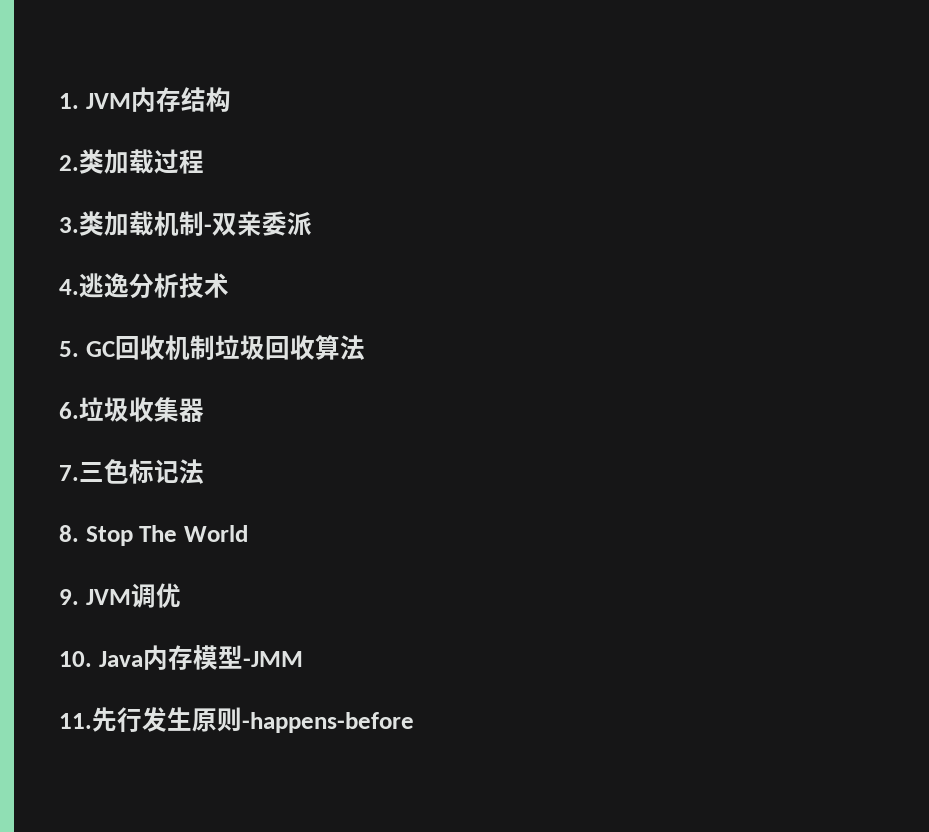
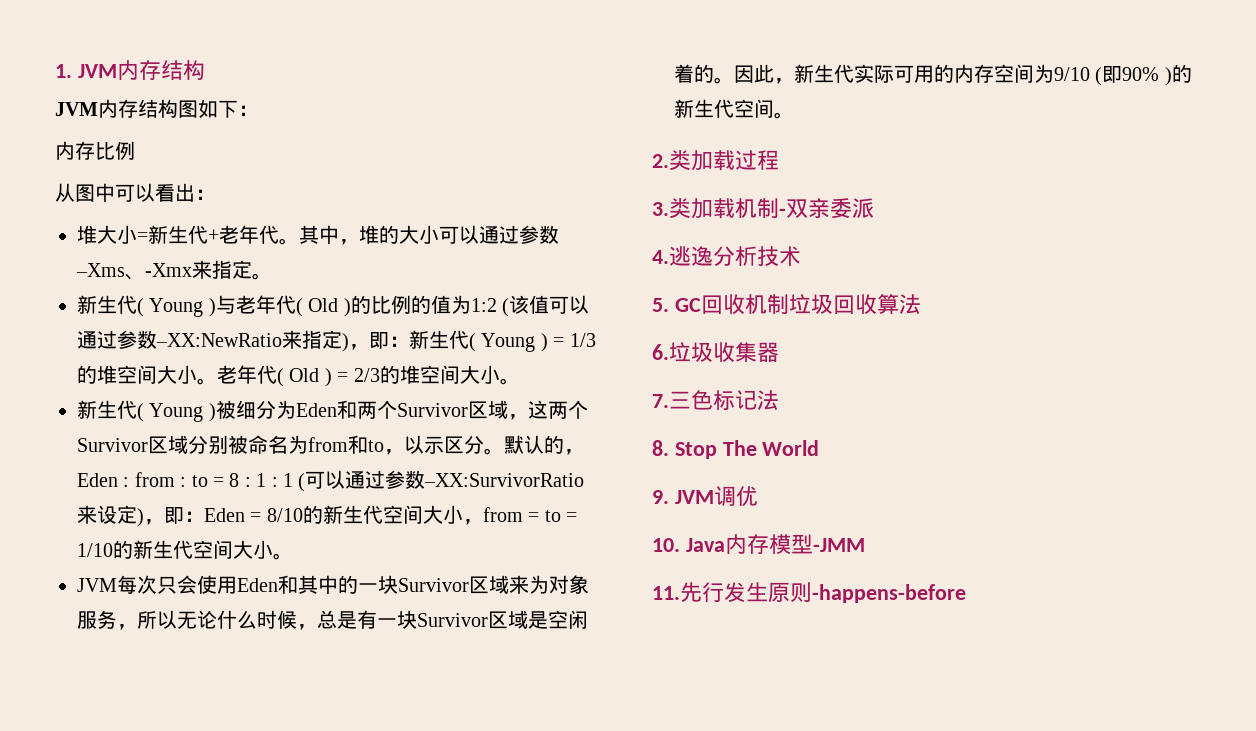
+ JVM内存结构图如下：
+ 内存比例
+ 从图中可以看出：
+ 堆大小=新生代+老年代。其中，堆的大小可以通过参数–Xms、-Xmx来指定。
+ 新生代( Young )与老年代( Old )的比例的值为1:2 (该值可以通过参数–XX:NewRatio来指定)，即：新生代( Young ) = 1/3的堆空间大小。老年代( Old ) = 2/3的堆空间大小。
+ 新生代( Young )被细分为Eden和两个Survivor区域，这两个Survivor区域分别被命名为from和to，以示区分。默认的，Eden : from : to = 8 : 1 : 1 (可以通过参数–XX:SurvivorRatio来设定)，即：Eden = 8/10的新生代空间大小，from = to = 1/10的新生代空间大小。
+ JVM每次只会使用Eden和其中的一块Survivor区域来为对象服务，所以无论什么时候，总是有一块Survivor区域是空闲着的。因此，新生代实际可用的内存空间为9/10 (即90% )的新生代空间。

